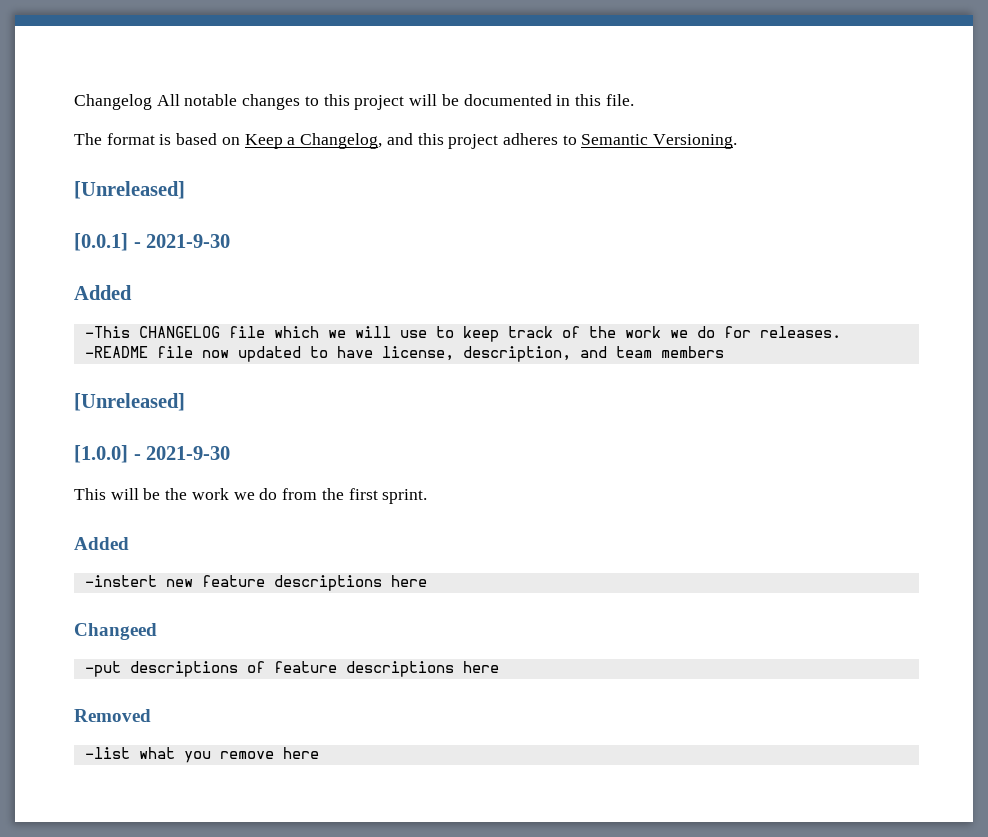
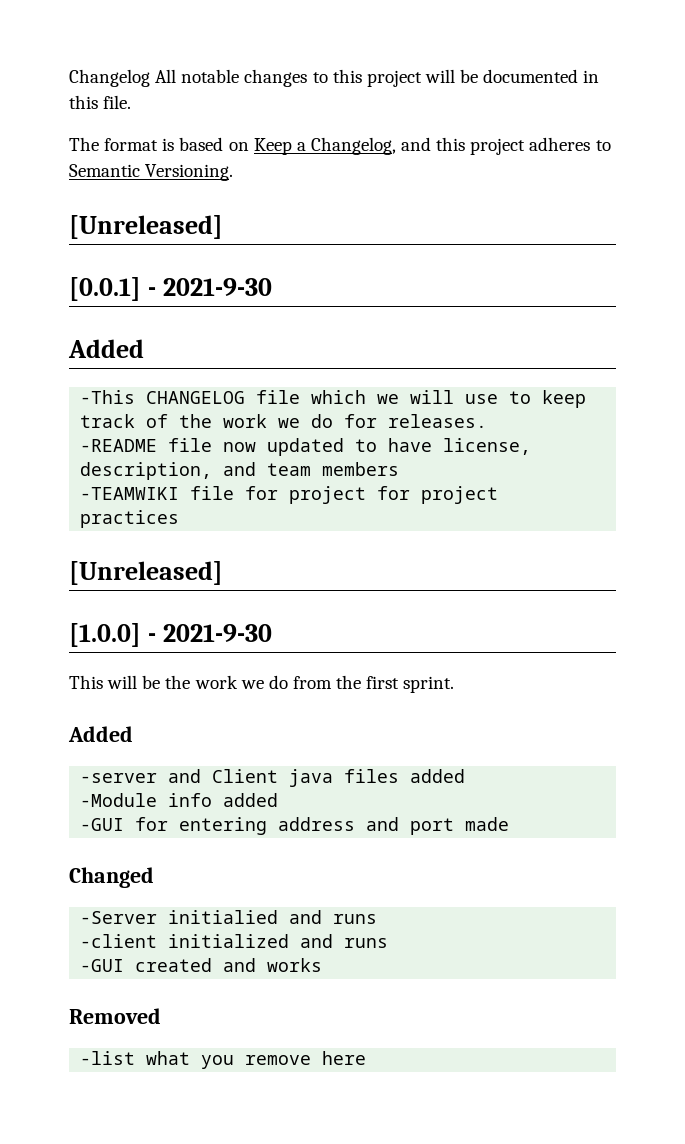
+ -TEAMWIKI file for project for project practices
- -instert new feature descriptions here
- Changeed
- -put descriptions of feature descriptions here
+ -server and Client java files added
+ -Module info added
+ -GUI for entering address and port made
+ Changed
+ -Server initialied and runs
+ -client initialized and runs
+ -GUI created and works

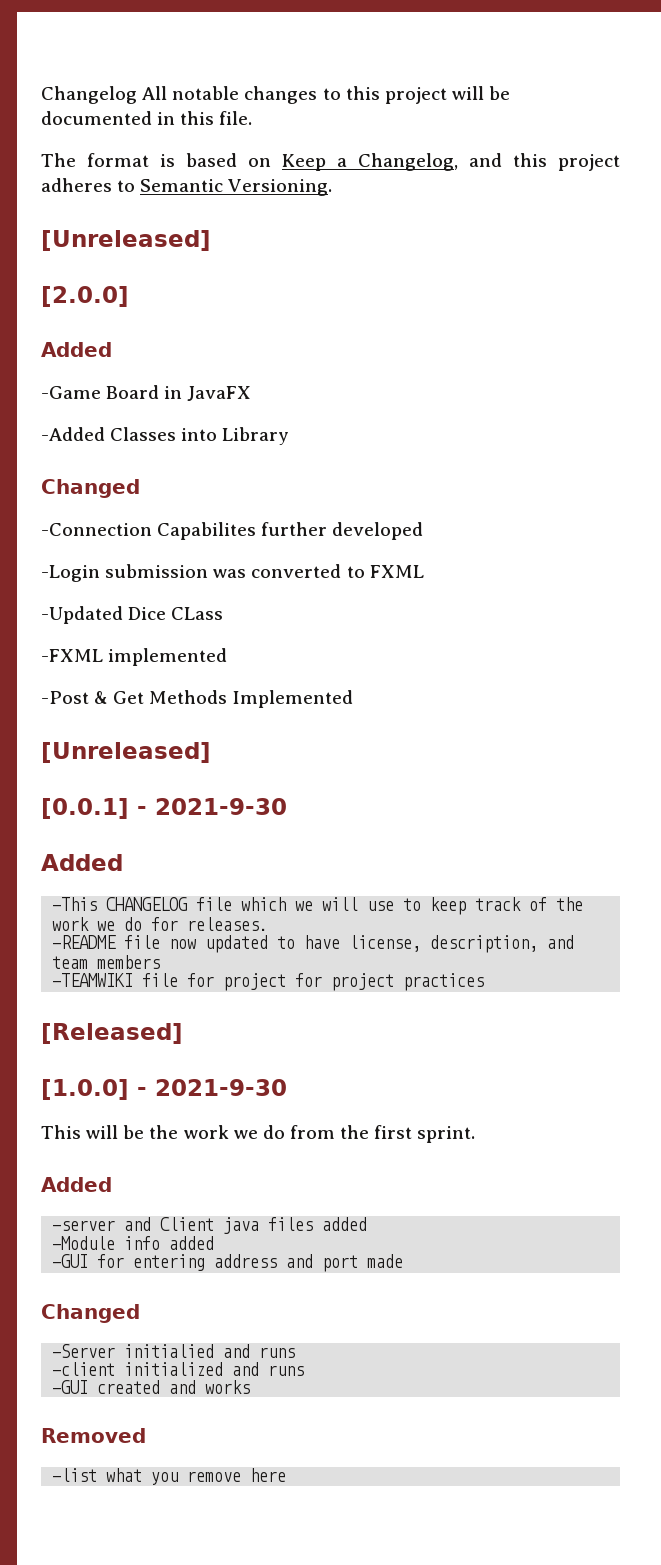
+ [2.0.0]
+ Added
+ -Game Board in JavaFX
+ -Added Classes into Library
+ Changed
+ -Connection Capabilites further developed
+ -Login submission was converted to FXML
+ -Updated Dice CLass
+ -FXML implemented
+ -Post & Get Methods Implemented
+ [Unreleased]
  -TEAMWIKI file for project for project practices
- [Unreleased]
+ [Released]

